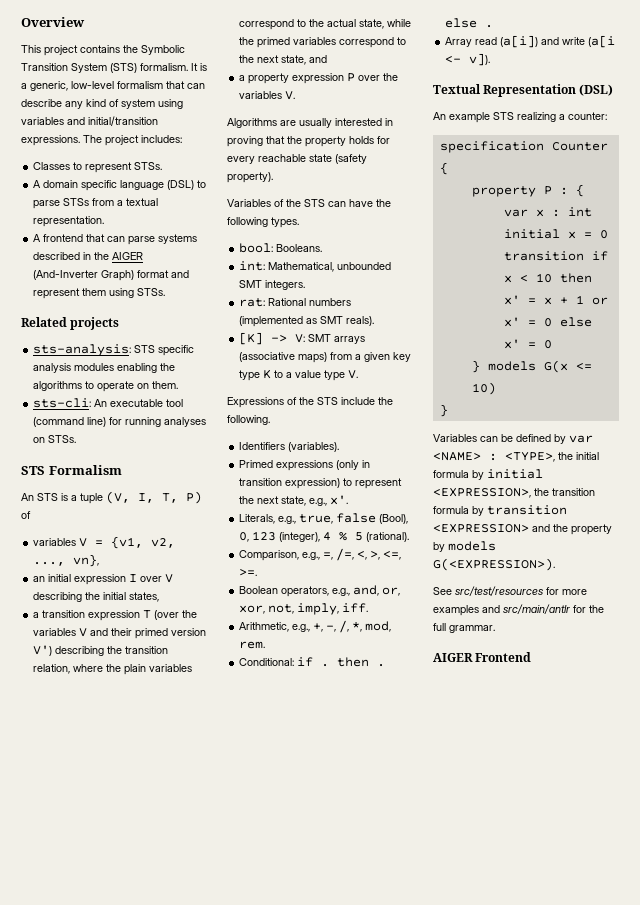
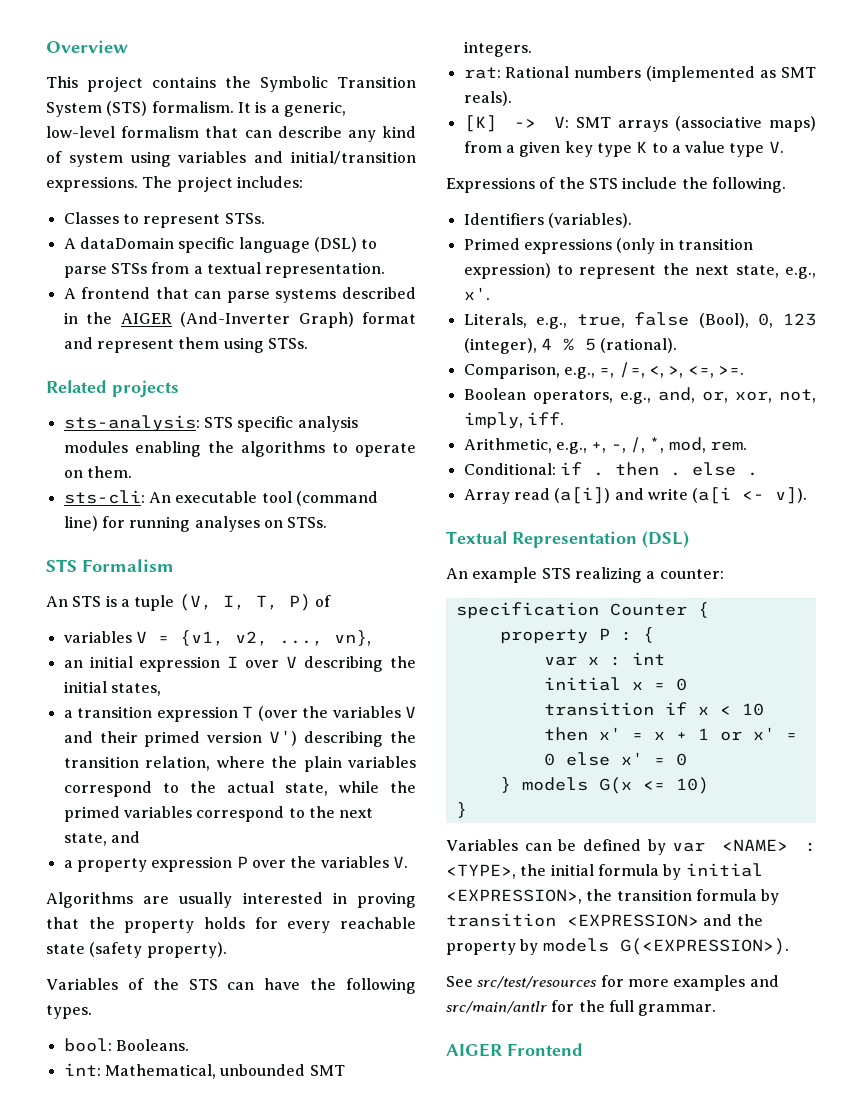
- A domain specific language (DSL) to parse STSs from a textual representation.
+ A dataDomain specific language (DSL) to parse STSs from a textual representation.

